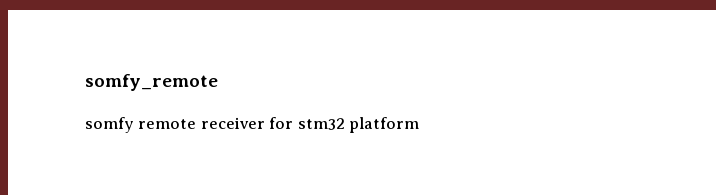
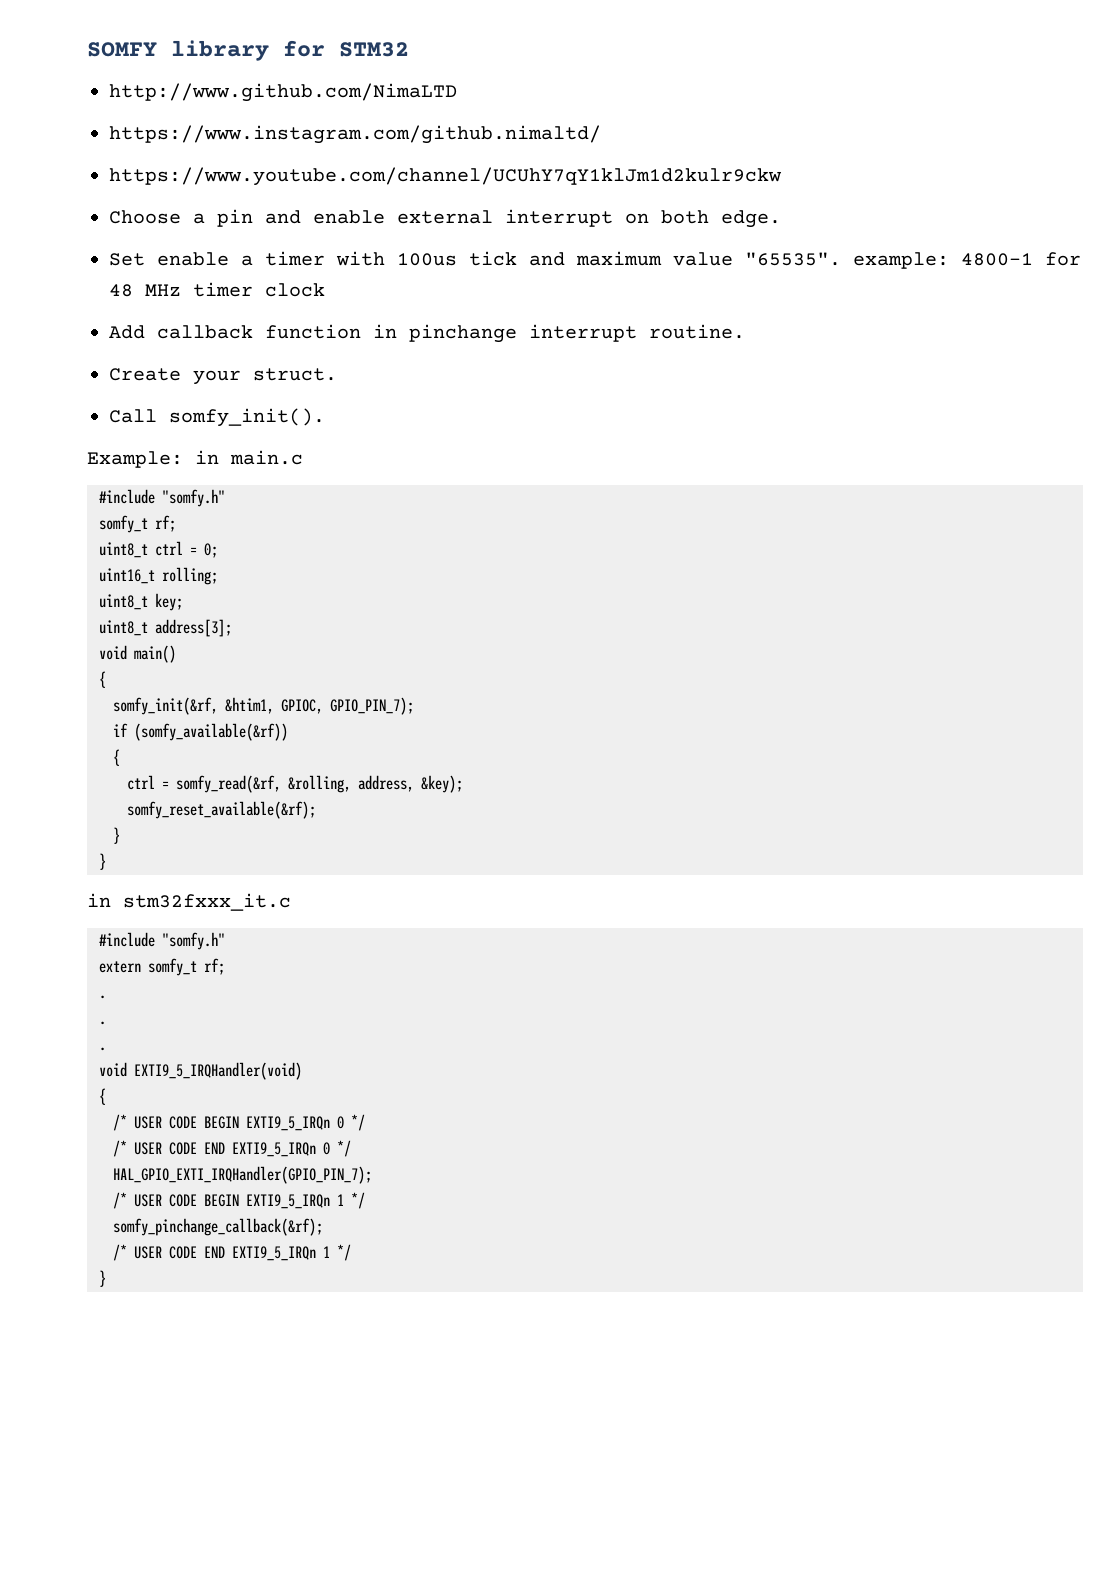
- somfy_remote
- somfy remote receiver for stm32 platform
+ SOMFY library for STM32
+ http://www.github.com/NimaLTD
+ https://www.instagram.com/github.nimaltd/
+ https://www.youtube.com/channel/UCUhY7qY1klJm1d2kulr9ckw
+ Choose a pin and enable external interrupt on both edge.
+ Set enable a timer with 100us tick and maximum value "65535". example: 4800-1 for 48 MHz timer clock
+ Add callback function in pinchange interrupt routine.
+ Create your struct.
+ Call somfy_init().
+ Example: in main.c
+ #include "somfy.h"
+ somfy_t rf;
+ uint8_t ctrl = 0;
+ uint16_t rolling;
+ uint8_t key;
+ uint8_t address[3];
+ void main()
+ {
+ somfy_init(&rf, &htim1, GPIOC, GPIO_PIN_7);
+ if (somfy_available(&rf))
+ {
+ ctrl = somfy_read(&rf, &rolling, address, &key);
+ somfy_reset_available(&rf);
+ }
+ }
+ in stm32fxxx_it.c
+ #include "somfy.h"
+ extern somfy_t rf;
+ .
+ .
+ .
+ void EXTI9_5_IRQHandler(void)
+ {
+ /* USER CODE BEGIN EXTI9_5_IRQn 0 */
+ /* USER CODE END EXTI9_5_IRQn 0 */
+ HAL_GPIO_EXTI_IRQHandler(GPIO_PIN_7);
+ /* USER CODE BEGIN EXTI9_5_IRQn 1 */
+ somfy_pinchange_callback(&rf);
+ /* USER CODE END EXTI9_5_IRQn 1 */
+ }

